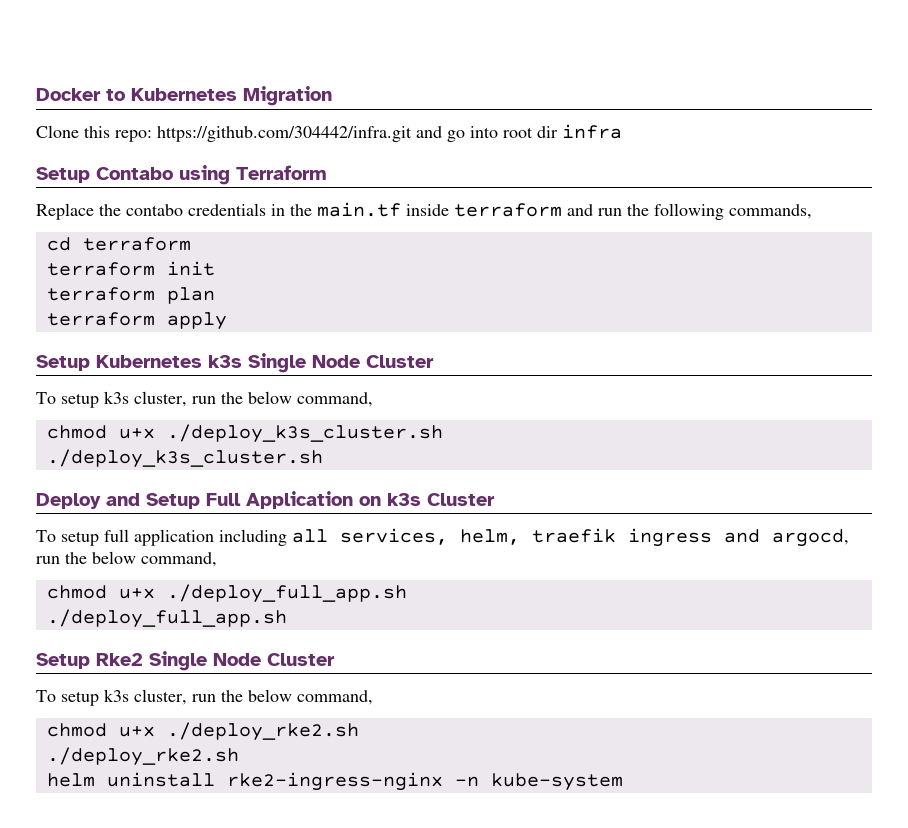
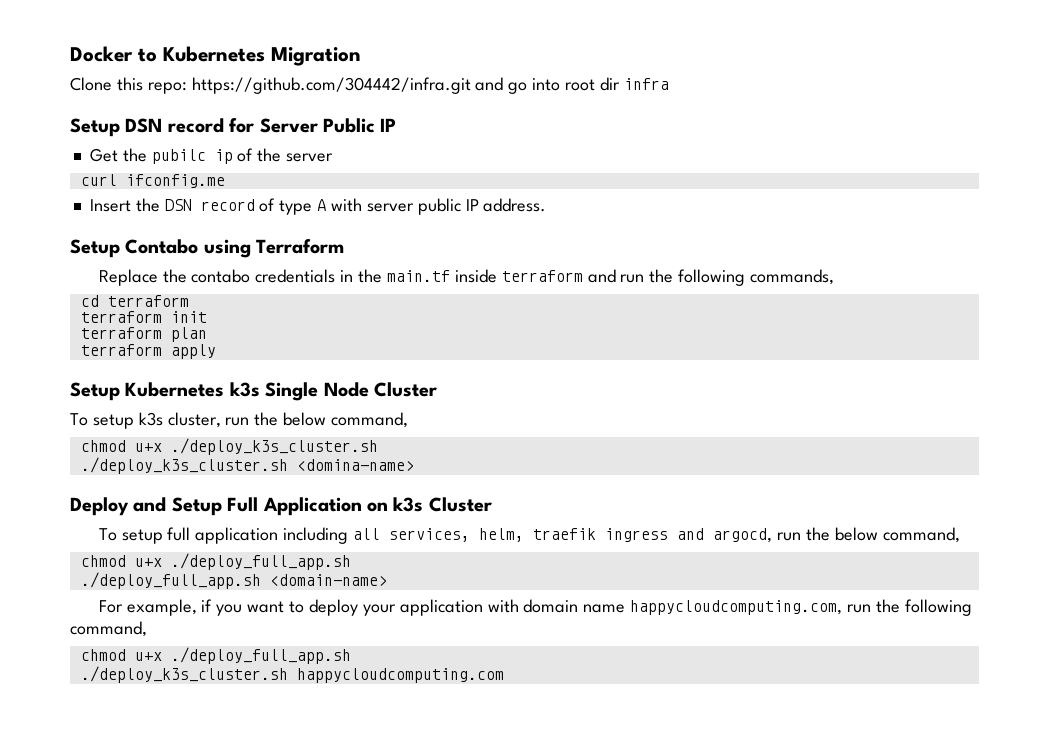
+ Setup DSN record for Server Public IP
+ Get the pubilc ip of the server
+ curl ifconfig.me
+ Insert the DSN record of type A with server public IP address.
  chmod u+x ./deploy_k3s_cluster.sh
- ./deploy_k3s_cluster.sh
+ ./deploy_k3s_cluster.sh <domina-name>
  To setup full application including all services, helm, traefik ingress and argocd, run the below command,
  chmod u+x ./deploy_full_app.sh
- ./deploy_full_app.sh
- Setup Rke2 Single Node Cluster
- To setup k3s cluster, run the below command,
- chmod u+x ./deploy_rke2.sh
- ./deploy_rke2.sh
- helm uninstall rke2-ingress-nginx -n kube-system
+ ./deploy_full_app.sh <domain-name>
+ For example, if you want to deploy your application with domain name happycloudcomputing.com, run the following command,
+ chmod u+x ./deploy_full_app.sh
+ ./deploy_k3s_cluster.sh happycloudcomputing.com

